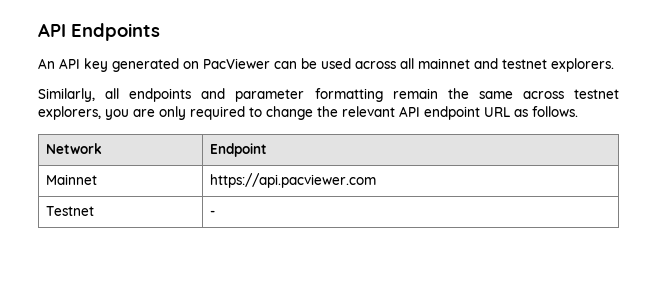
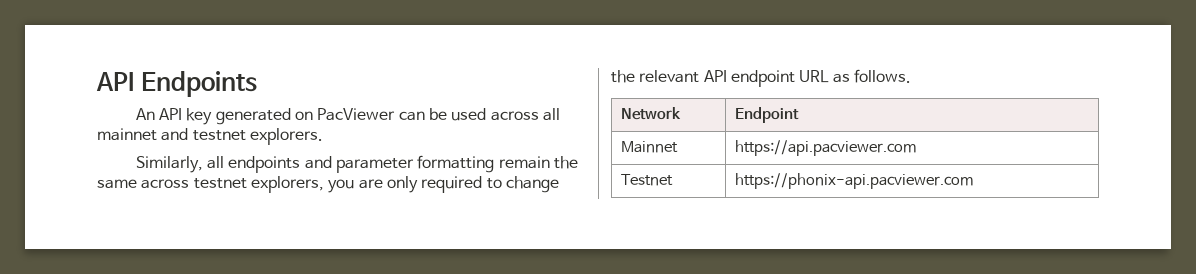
- Testnet | -
+ Testnet | https://phonix-api.pacviewer.com

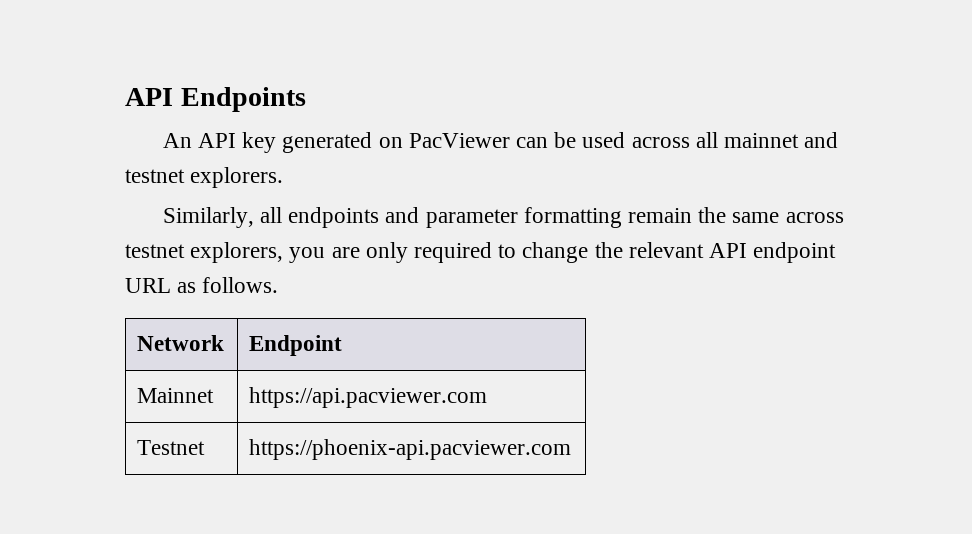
- Testnet | https://phonix-api.pacviewer.com
+ Testnet | https://phoenix-api.pacviewer.com

